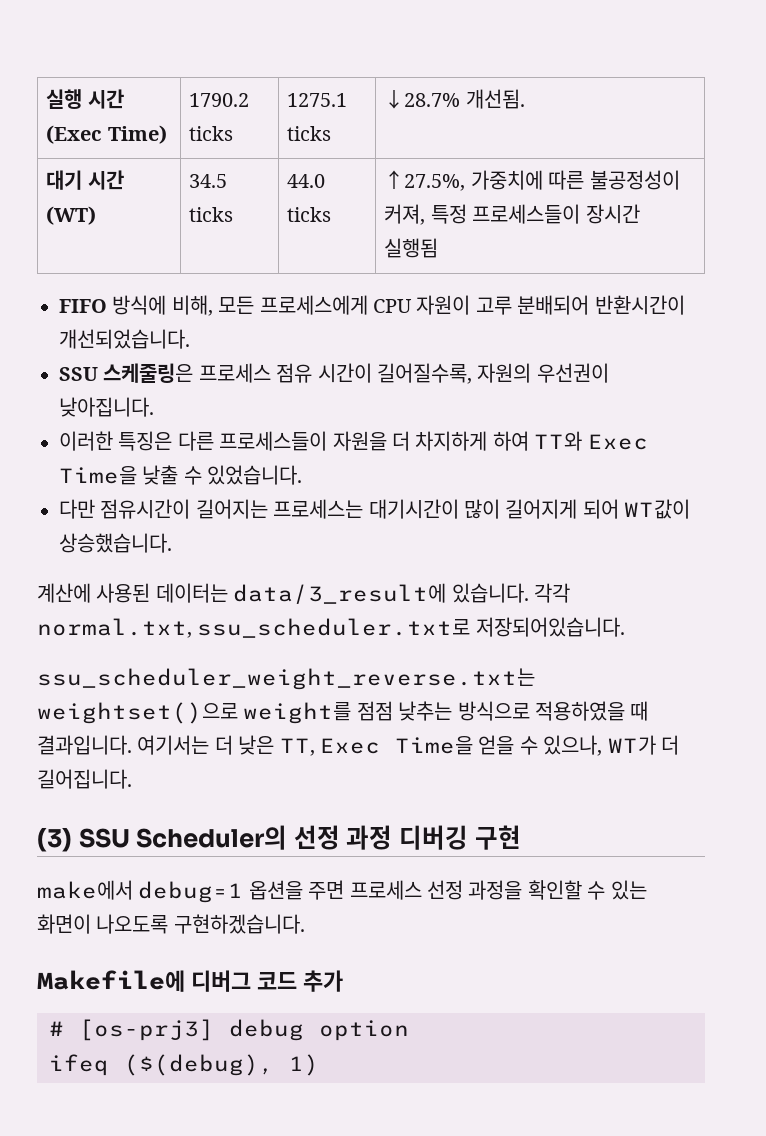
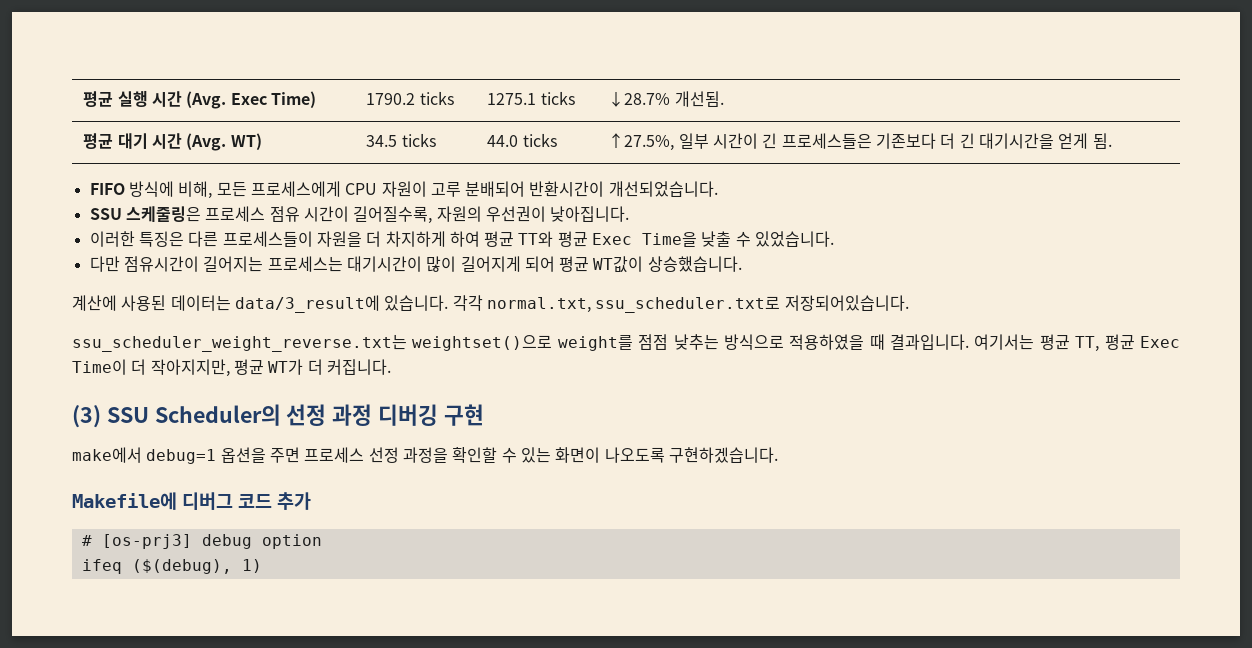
- 실행 시간 (Exec Time) | 1790.2 ticks | 1275.1 ticks | ↓28.7% 개선됨.
+ 평균 실행 시간 (Avg. Exec Time) | 1790.2 ticks | 1275.1 ticks | ↓28.7% 개선됨.
- 대기 시간 (WT) | 34.5 ticks | 44.0 ticks | ↑27.5%, 가중치에 따른 불공정성이 커져, 특정 프로세스들이 장시간 실행됨
+ 평균 대기 시간 (Avg. WT) | 34.5 ticks | 44.0 ticks | ↑27.5%, 일부 시간이 긴 프로세스들은 기존보다 더 긴 대기시간을 얻게 됨.
- 이러한 특징은 다른 프로세스들이 자원을 더 차지하게 하여 TT와 Exec Time을 낮출 수 있었습니다.
+ 이러한 특징은 다른 프로세스들이 자원을 더 차지하게 하여 평균 TT와 평균 Exec Time을 낮출 수 있었습니다.
- 다만 점유시간이 길어지는 프로세스는 대기시간이 많이 길어지게 되어 WT값이 상승했습니다.
+ 다만 점유시간이 길어지는 프로세스는 대기시간이 많이 길어지게 되어 평균 WT값이 상승했습니다.
- 여기서는 더 낮은 TT, Exec Time을 얻을 수 있으나, WT가 더 길어집니다.
+ 여기서는 평균 TT, 평균 Exec Time이 더 작아지지만, 평균 WT가 더 커집니다.

